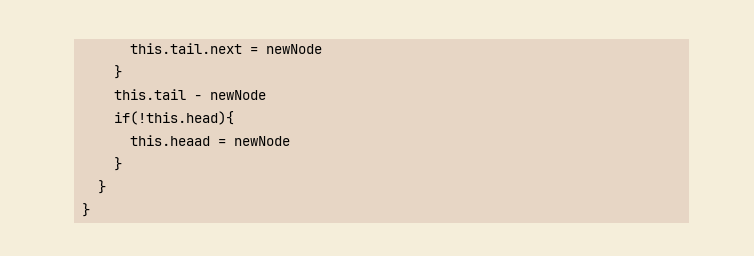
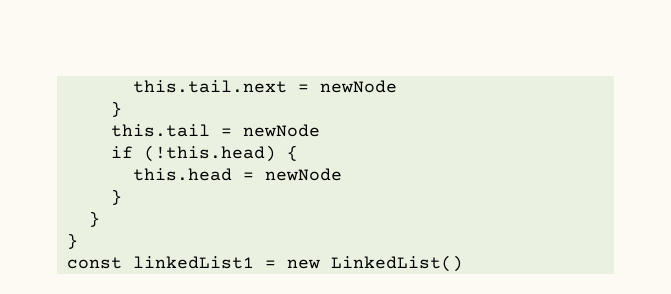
- this.tail - newNode
- if(!this.head){
- this.heaad = newNode
+ this.tail = newNode
+ if (!this.head) {
+ this.head = newNode
+ const linkedList1 = new LinkedList()

